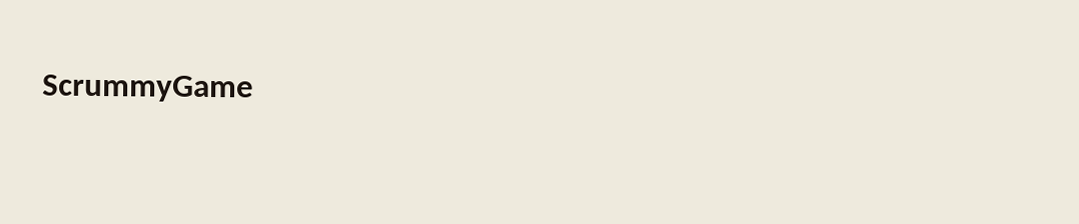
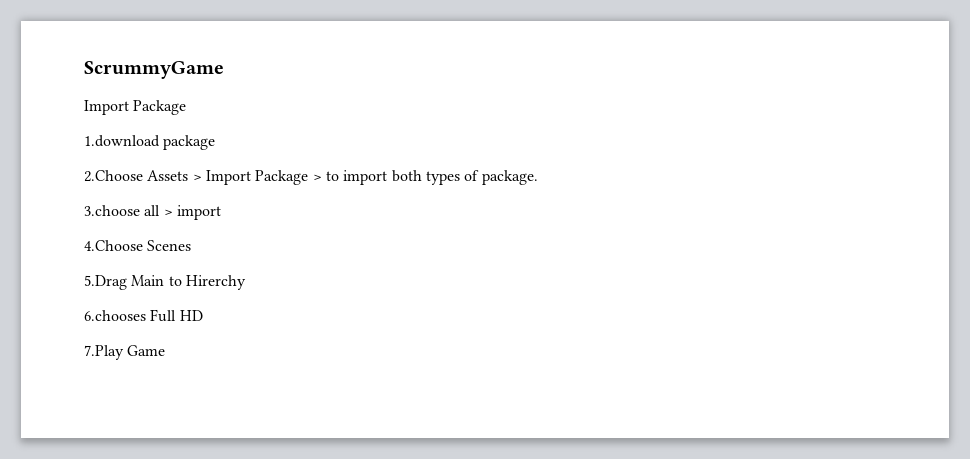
  ScrummyGame
+ Import Package
+ 1.download package
+ 2.Choose Assets > Import Package > to import both types of package.
+ 3.choose all > import
+ 4.Choose Scenes
+ 5.Drag Main to Hirerchy
+ 6.chooses Full HD
+ 7.Play Game

